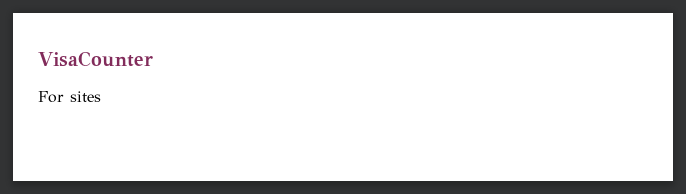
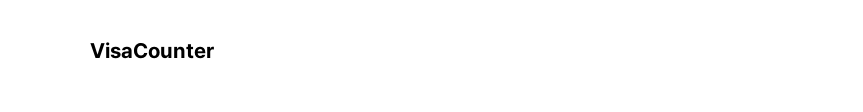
- For sites

